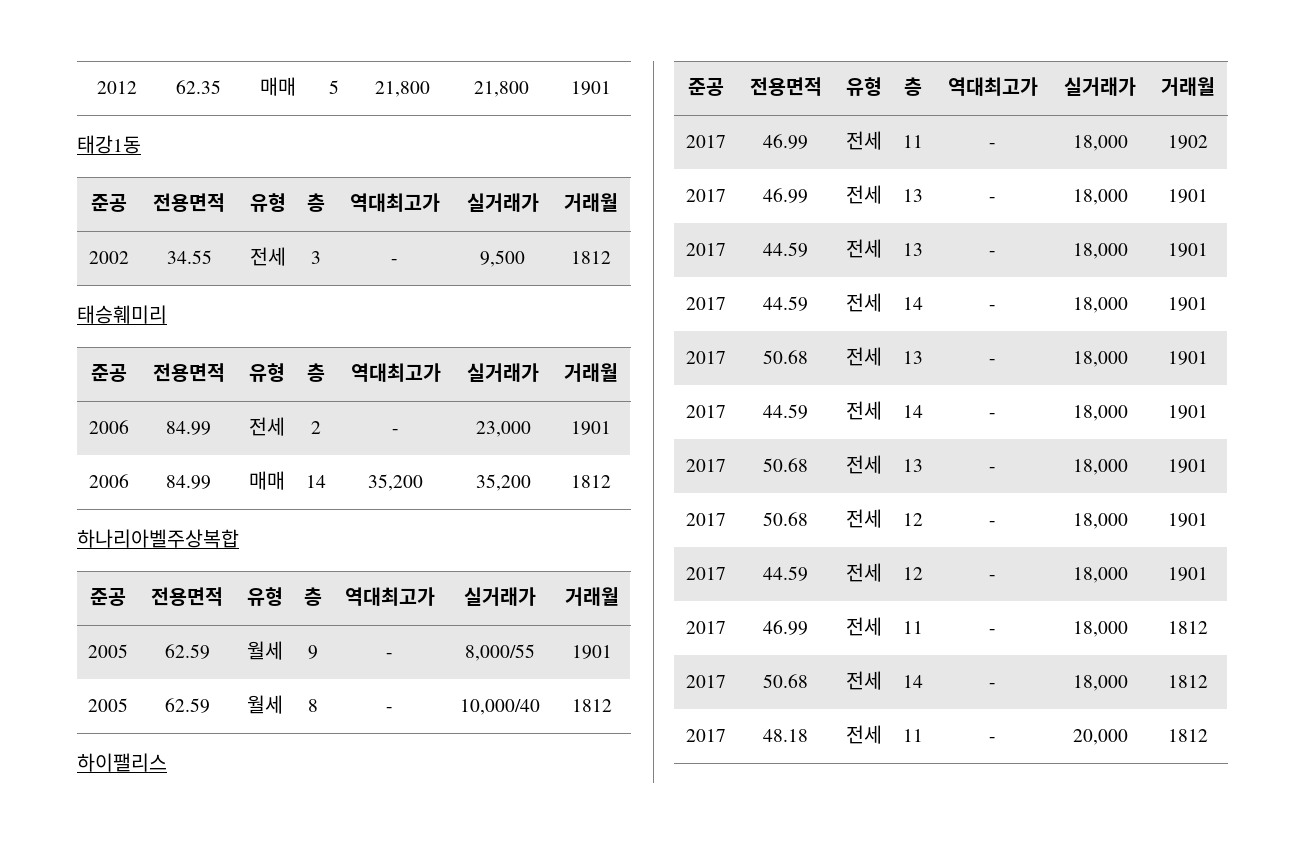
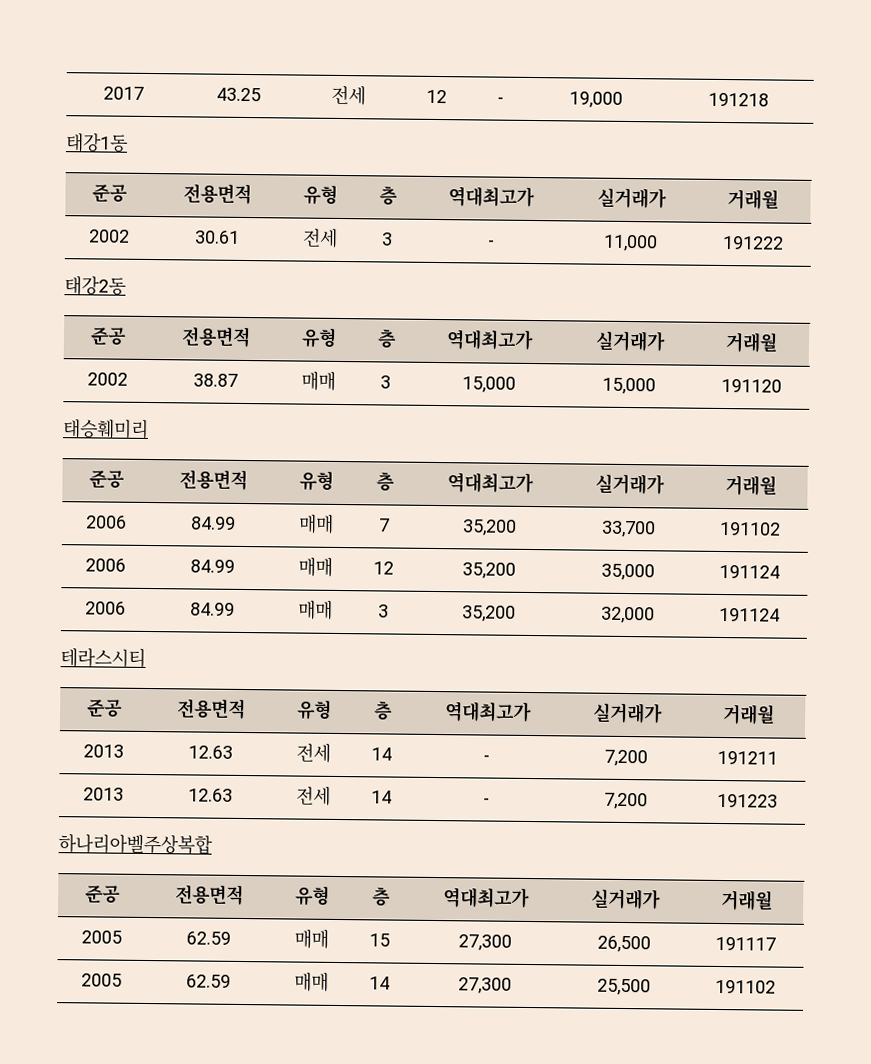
- 2012 | 62.35 | 매매 | 5 | 21,800 | 21,800 | 1901
+ 2017 | 43.25 | 전세 | 12 | - | 19,000 | 191218
- 2002 | 34.55 | 전세 | 3 | - | 9,500 | 1812
+ 2002 | 30.61 | 전세 | 3 | - | 11,000 | 191222
+ 태강2동
+ 준공 | 전용면적 | 유형 | 층 | 역대최고가 | 실거래가 | 거래월
+ 2002 | 38.87 | 매매 | 3 | 15,000 | 15,000 | 191120
- 2006 | 84.99 | 전세 | 2 | - | 23,000 | 1901
- 2006 | 84.99 | 매매 | 14 | 35,200 | 35,200 | 1812
+ 2006 | 84.99 | 매매 | 7 | 35,200 | 33,700 | 191102
+ 2006 | 84.99 | 매매 | 12 | 35,200 | 35,000 | 191124
+ 2006 | 84.99 | 매매 | 3 | 35,200 | 32,000 | 191124
+ 테라스시티
+ 준공 | 전용면적 | 유형 | 층 | 역대최고가 | 실거래가 | 거래월
+ 2013 | 12.63 | 전세 | 14 | - | 7,200 | 191211
+ 2013 | 12.63 | 전세 | 14 | - | 7,200 | 191223
- 2005 | 62.59 | 월세 | 9 | - | 8,000/55 | 1901
- 2005 | 62.59 | 월세 | 8 | - | 10,000/40 | 1812
- 하이팰리스
- 준공 | 전용면적 | 유형 | 층 | 역대최고가 | 실거래가 | 거래월
- 2017 | 46.99 | 전세 | 11 | - | 18,000 | 1902
- 2017 | 46.99 | 전세 | 13 | - | 18,000 | 1901
- 2017 | 44.59 | 전세 | 13 | - | 18,000 | 1901
- 2017 | 44.59 | 전세 | 14 | - | 18,000 | 1901
- 2017 | 50.68 | 전세 | 13 | - | 18,000 | 1901
- 2017 | 44.59 | 전세 | 14 | - | 18,000 | 1901
- 2017 | 50.68 | 전세 | 13 | - | 18,000 | 1901
- 2017 | 50.68 | 전세 | 12 | - | 18,000 | 1901
- 2017 | 44.59 | 전세 | 12 | - | 18,000 | 1901
- 2017 | 46.99 | 전세 | 11 | - | 18,000 | 1812
- 2017 | 50.68 | 전세 | 14 | - | 18,000 | 1812
- 2017 | 48.18 | 전세 | 11 | - | 20,000 | 1812
+ 2005 | 62.59 | 매매 | 15 | 27,300 | 26,500 | 191117
+ 2005 | 62.59 | 매매 | 14 | 27,300 | 25,500 | 191102

